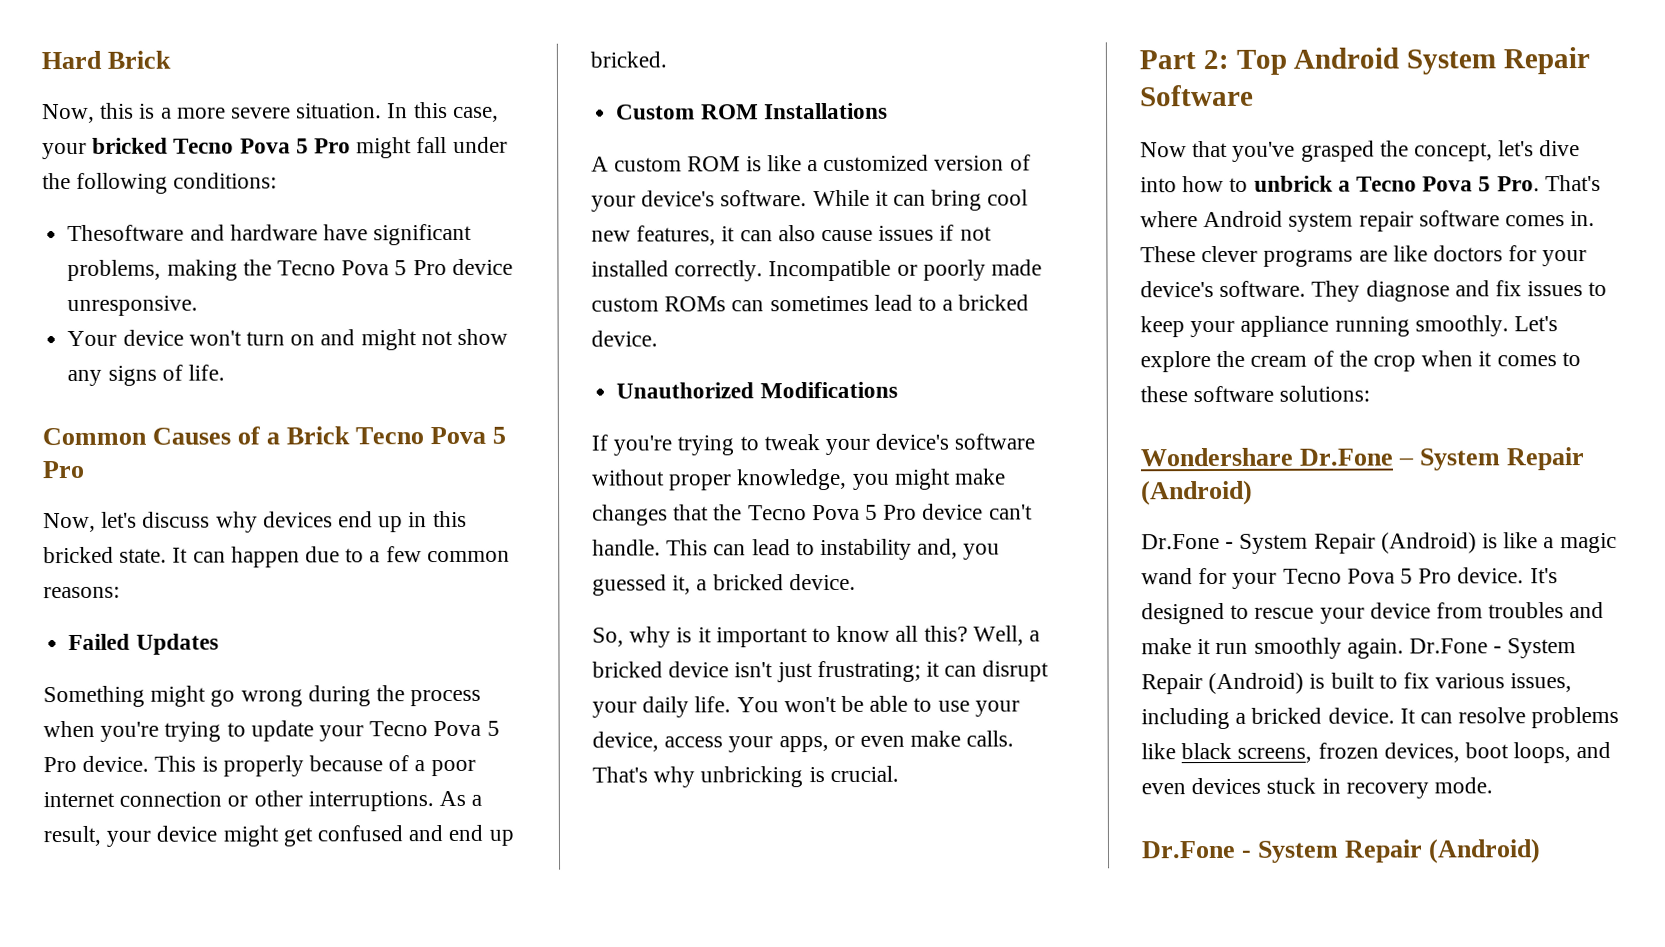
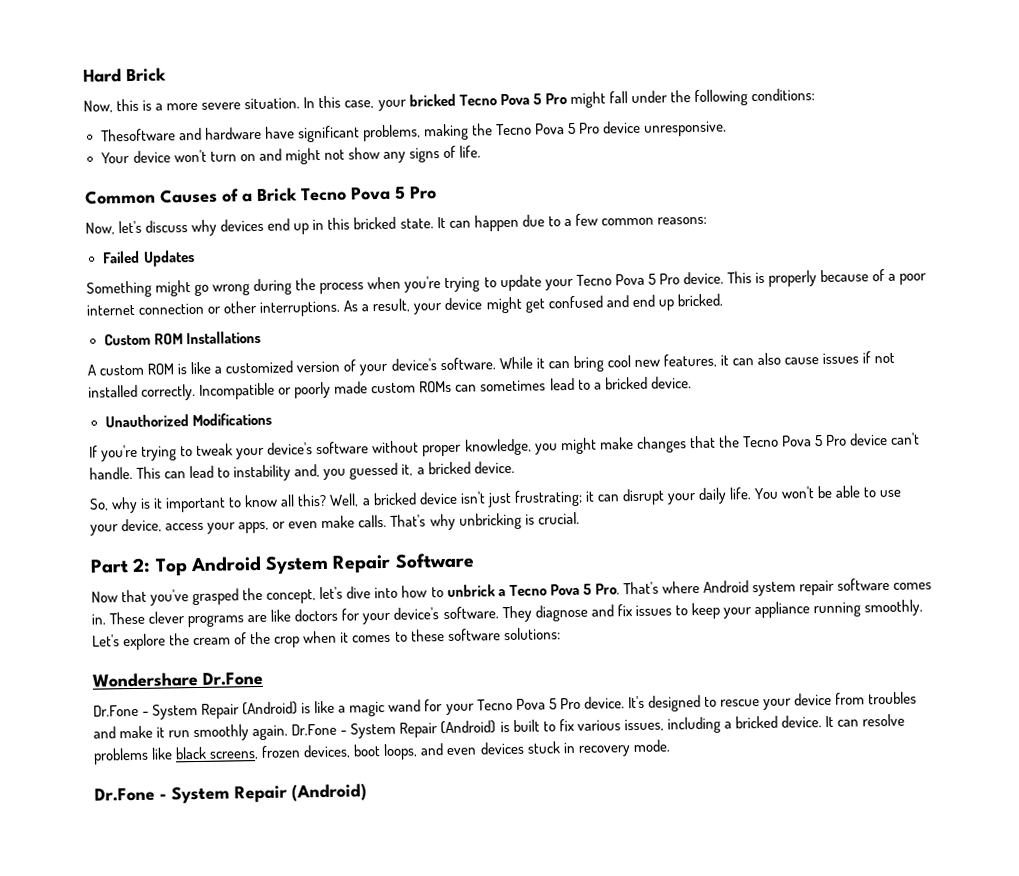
- Wondershare Dr.Fone – System Repair (Android)
+ Wondershare Dr.Fone

